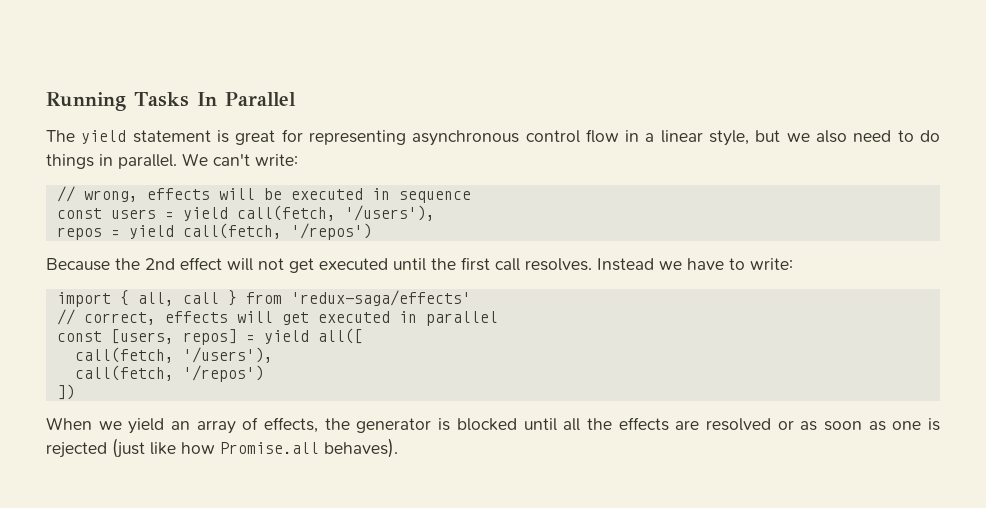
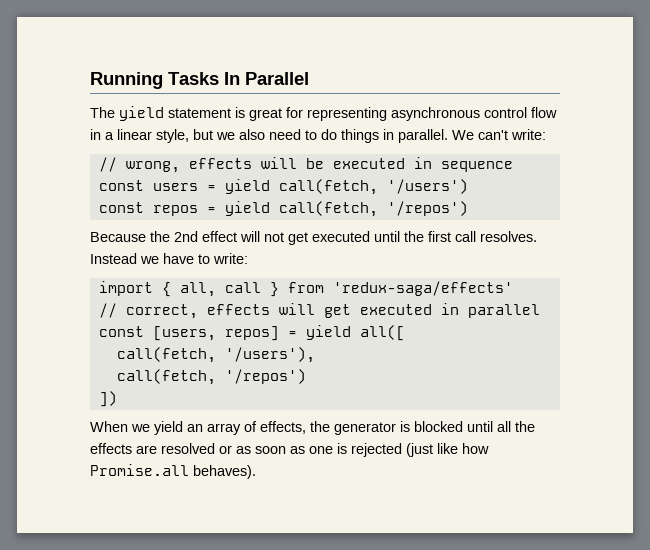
- const users = yield call(fetch, '/users'),
- repos = yield call(fetch, '/repos')
+ const users = yield call(fetch, '/users')
+ const repos = yield call(fetch, '/repos')

